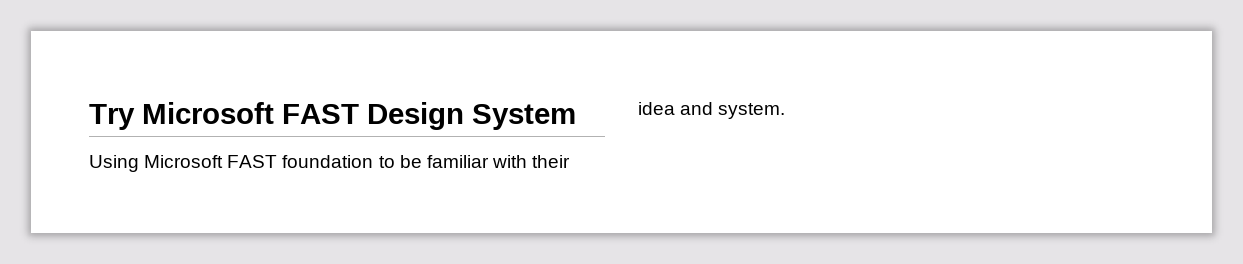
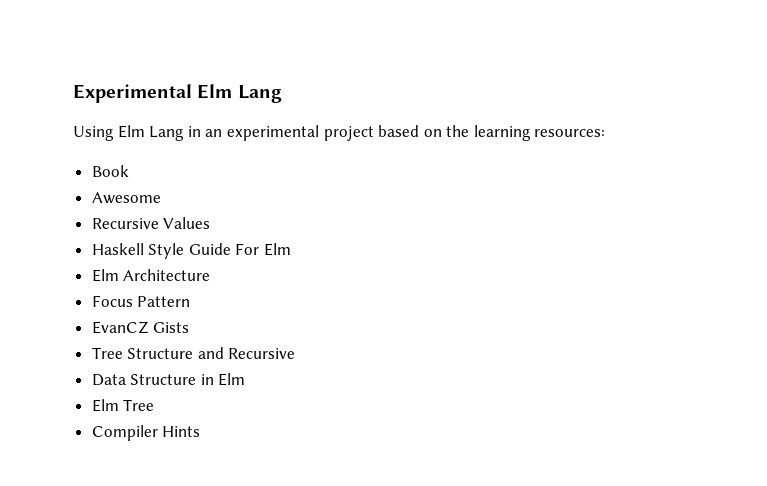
- Try Microsoft FAST Design System
- Using Microsoft FAST foundation to be familiar with their idea and system.
+ Experimental Elm Lang
+ Using Elm Lang in an experimental project based on the learning resources:
+ Book
+ Awesome
+ Recursive Values
+ Haskell Style Guide For Elm
+ Elm Architecture
+ Focus Pattern
+ EvanCZ Gists
+ Tree Structure and Recursive
+ Data Structure in Elm
+ Elm Tree
+ Compiler Hints

